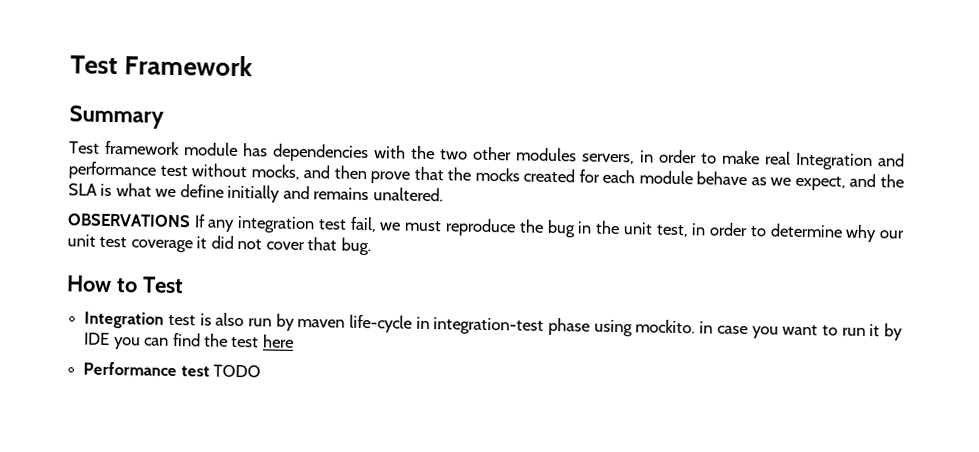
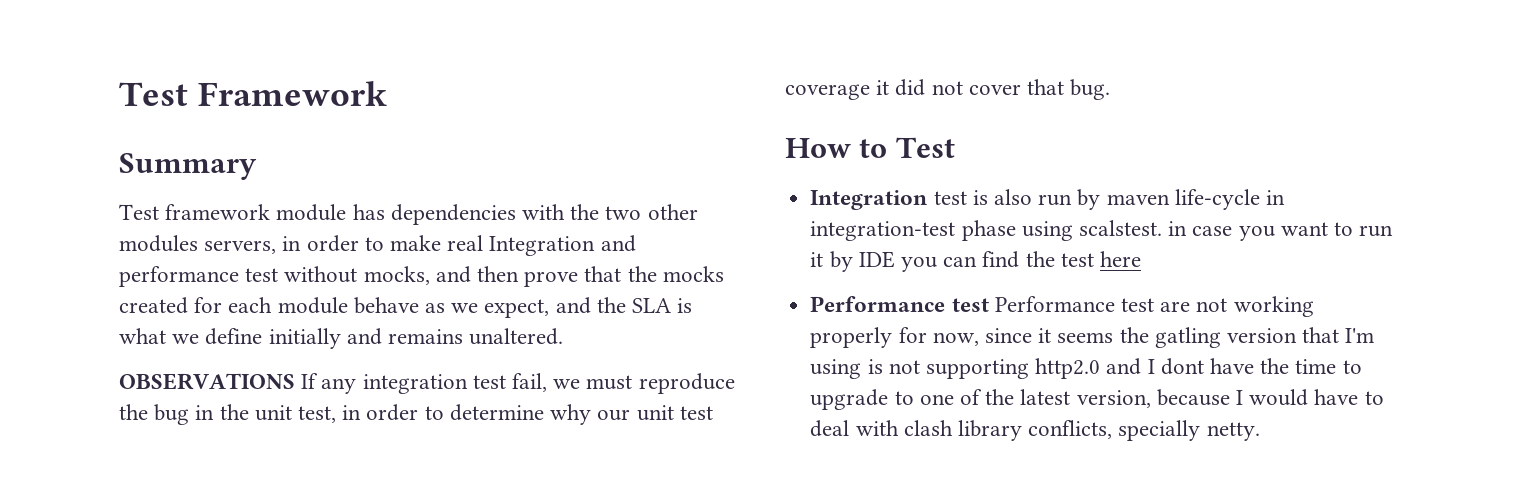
- Integration test is also run by maven life-cycle in integration-test phase using mockito. in case you want to run it by IDE you can find the test here
+ Integration test is also run by maven life-cycle in integration-test phase using scalstest. in case you want to run it by IDE you can find the test here
- Performance test TODO
+ Performance test Performance test are not working properly for now, since it seems the gatling version that I'm using is not supporting http2.0 and I dont have the time to upgrade to one of the latest version, because I would have to deal with clash library conflicts, specially netty.

